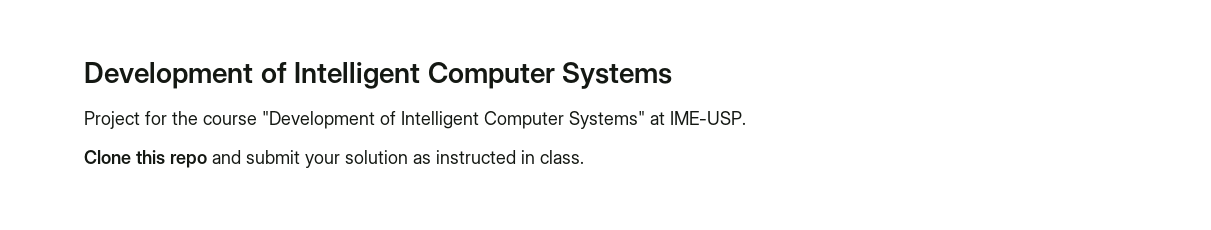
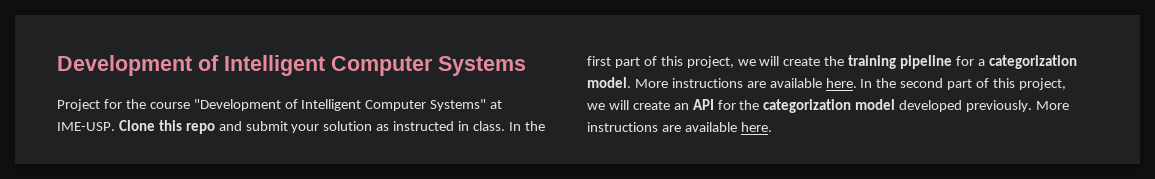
- Project for the course "Development of Intelligent Computer Systems" at IME-USP.
- Clone this repo and submit your solution as instructed in class.
+ Project for the course "Development of Intelligent Computer Systems" at IME-USP. Clone this repo and submit your solution as instructed in class.
+ In the first part of this project, we will create the training pipeline for a categorization model. More instructions are available here. In the second part of this project, we will create an API for the categorization model developed previously. More instructions are available here.

